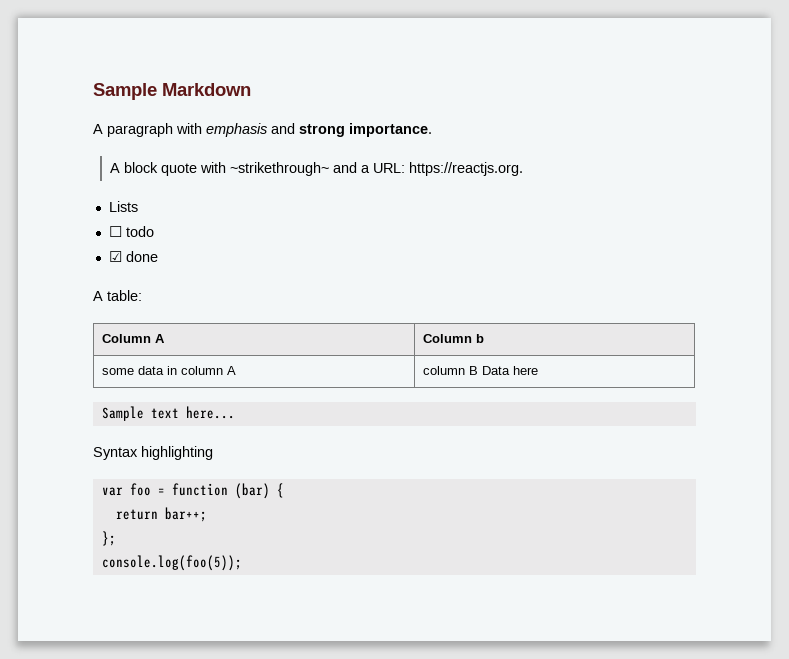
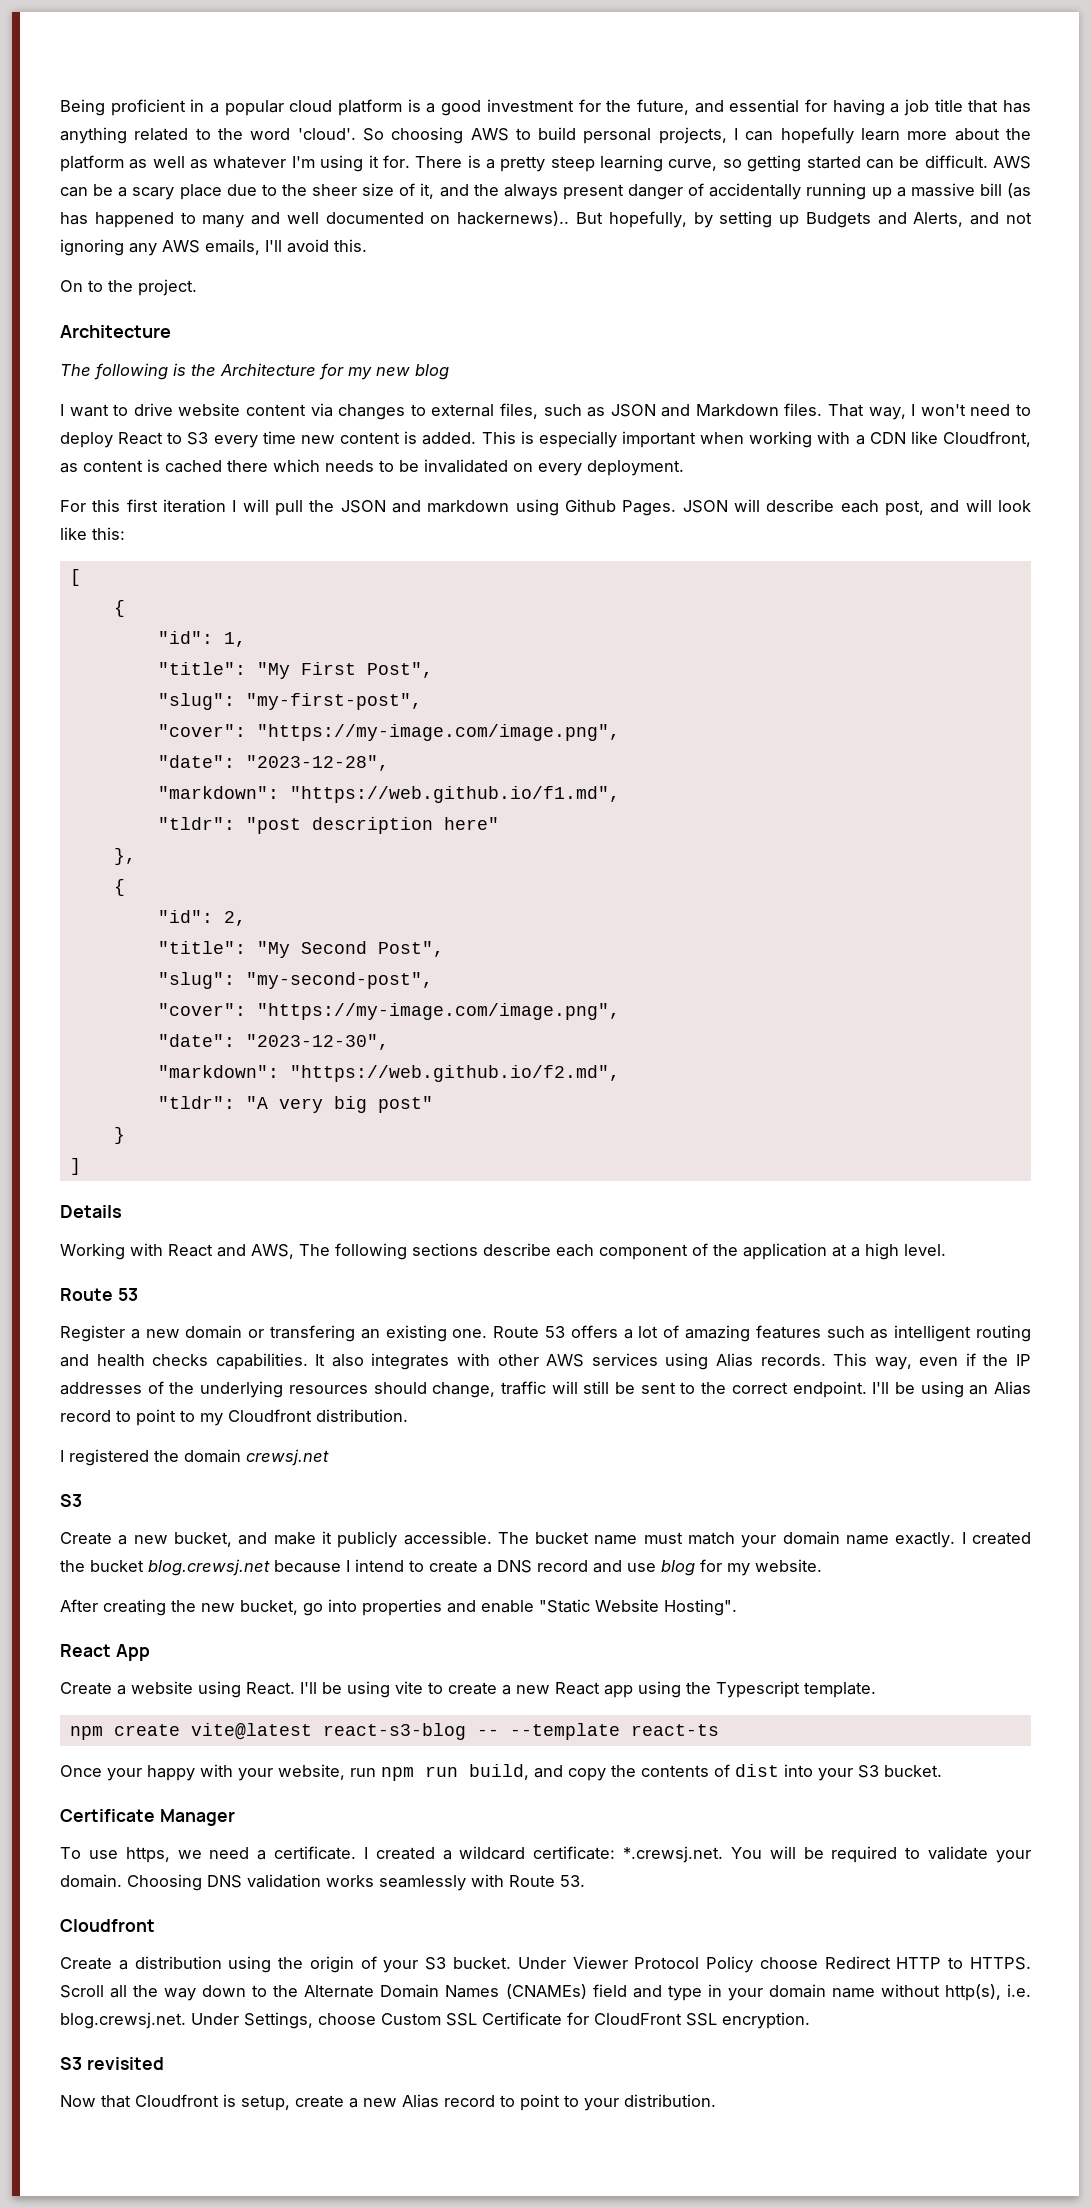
- Sample Markdown
- A paragraph with emphasis and strong importance.
- A block quote with ~strikethrough~ and a URL: https://reactjs.org.
- Lists
- ☐ todo
- ☑ done
- A table:
- Column A | Column b
- some data in column A | column B Data here
- Sample text here...
- Syntax highlighting
- var foo = function (bar) {
- return bar++;
- };
- console.log(foo(5));
+ Being proficient in a popular cloud platform is a good investment for the future, and essential for having a job title that has anything related to the word 'cloud'. So choosing AWS to build personal projects, I can hopefully learn more about the platform as well as whatever I'm using it for. There is a pretty steep learning curve, so getting started can be difficult. AWS can be a scary place due to the sheer size of it, and the always present danger of accidentally running up a massive bill (as has happened to many and well documented on hackernews).. But hopefully, by setting up Budgets and Alerts, and not ignoring any AWS emails, I'll avoid this.
+ On to the project.
+ Architecture
+ The following is the Architecture for my new blog
+ I want to drive website content via changes to external files, such as JSON and Markdown files. That way, I won't need to deploy React to S3 every time new content is added. This is especially important when working with a CDN like Cloudfront, as content is cached there which needs to be invalidated on every deployment.
+ For this first iteration I will pull the JSON and markdown using Github Pages. JSON will describe each post, and will look like this:
+ [
+ {
+ "id": 1,
+ "title": "My First Post",
+ "slug": "my-first-post",
+ "cover": "https://my-image.com/image.png",
+ "date": "2023-12-28",
+ "markdown": "https://web.github.io/f1.md",
+ "tldr": "post description here"
+ },
+ {
+ "id": 2,
+ "title": "My Second Post",
+ "slug": "my-second-post",
+ "cover": "https://my-image.com/image.png",
+ "date": "2023-12-30",
+ "markdown": "https://web.github.io/f2.md",
+ "tldr": "A very big post"
+ }
+ ]
+ Details
+ Working with React and AWS, The following sections describe each component of the application at a high level.
+ Route 53
+ Register a new domain or transfering an existing one. Route 53 offers a lot of amazing features such as intelligent routing and health checks capabilities. It also integrates with other AWS services using Alias records. This way, even if the IP addresses of the underlying resources should change, traffic will still be sent to the correct endpoint. I'll be using an Alias record to point to my Cloudfront distribution.
+ I registered the domain crewsj.net
+ S3
+ Create a new bucket, and make it publicly accessible. The bucket name must match your domain name exactly. I created the bucket blog.crewsj.net because I intend to create a DNS record and use blog for my website.
+ After creating the new bucket, go into properties and enable "Static Website Hosting".
+ React App
+ Create a website using React. I'll be using vite to create a new React app using the Typescript template.
+ npm create vite@latest react-s3-blog -- --template react-ts
+ Once your happy with your website, run npm run build, and copy the contents of dist into your S3 bucket.
+ Certificate Manager
+ To use https, we need a certificate. I created a wildcard certificate: *.crewsj.net. You will be required to validate your domain. Choosing DNS validation works seamlessly with Route 53.
+ Cloudfront
+ Create a distribution using the origin of your S3 bucket. Under Viewer Protocol Policy choose Redirect HTTP to HTTPS. Scroll all the way down to the Alternate Domain Names (CNAMEs) field and type in your domain name without http(s), i.e. blog.crewsj.net. Under Settings, choose Custom SSL Certificate for CloudFront SSL encryption.
+ S3 revisited
+ Now that Cloudfront is setup, create a new Alias record to point to your distribution.

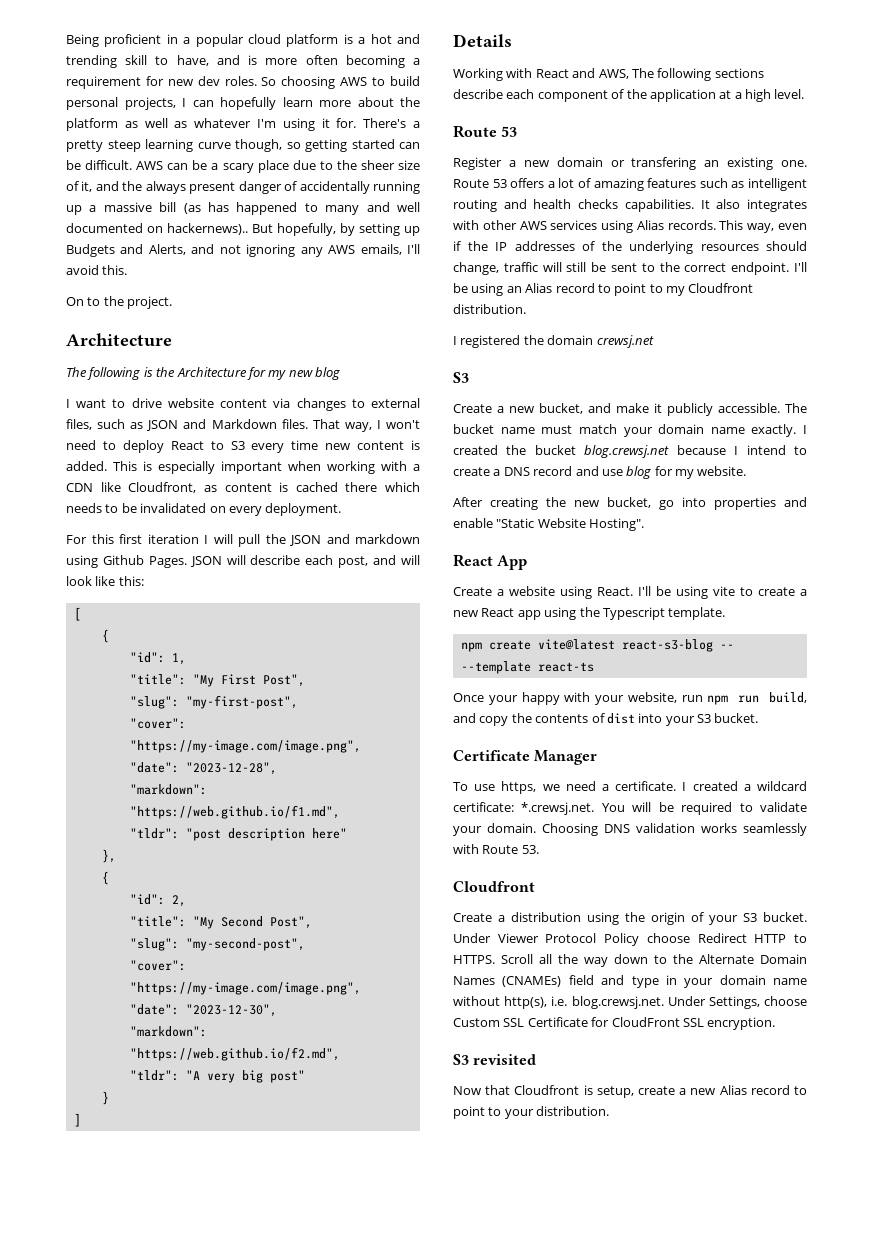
- Being proficient in a popular cloud platform is a good investment for the future, and essential for having a job title that has anything related to the word 'cloud'.
+ Being proficient in a popular cloud platform is a hot and trending skill to have, and is more often becoming a requirement for new dev roles.
- There is a pretty steep learning curve, so getting started can be difficult.
+ There's a pretty steep learning curve though, so getting started can be difficult.

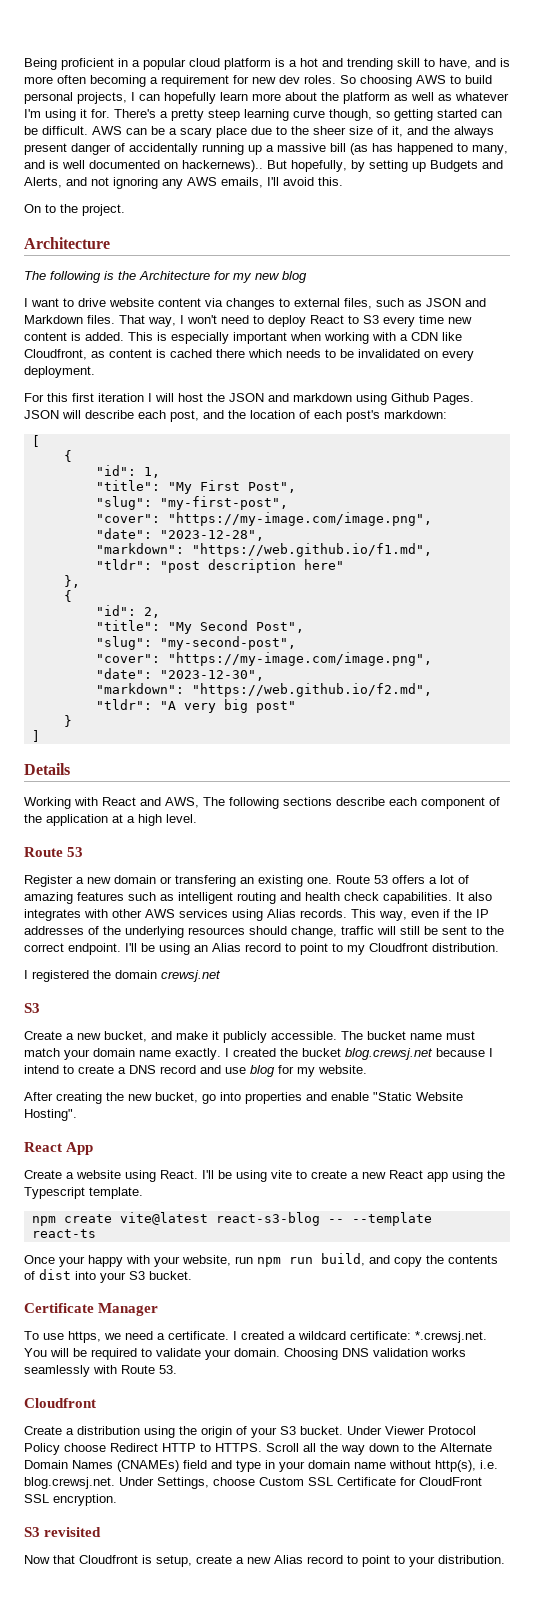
- AWS can be a scary place due to the sheer size of it, and the always present danger of accidentally running up a massive bill (as has happened to many and well documented on hackernews)..
+ AWS can be a scary place due to the sheer size of it, and the always present danger of accidentally running up a massive bill (as has happened to many, and is well documented on hackernews)..
- For this first iteration I will pull the JSON and markdown using Github Pages.
+ For this first iteration I will host the JSON and markdown using Github Pages.
- JSON will describe each post, and will look like this:
+ JSON will describe each post, and the location of each post's markdown:
- Route 53 offers a lot of amazing features such as intelligent routing and health checks capabilities.
+ Route 53 offers a lot of amazing features such as intelligent routing and health check capabilities.

